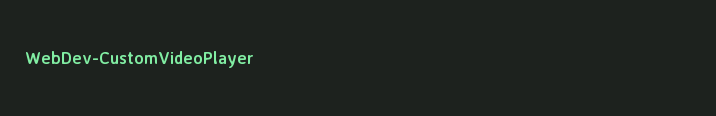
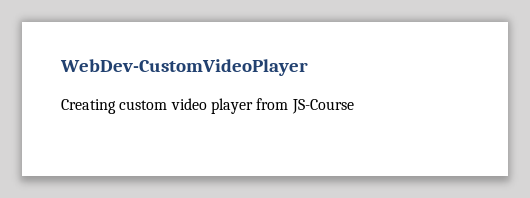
+ Creating custom video player from JS-Course

